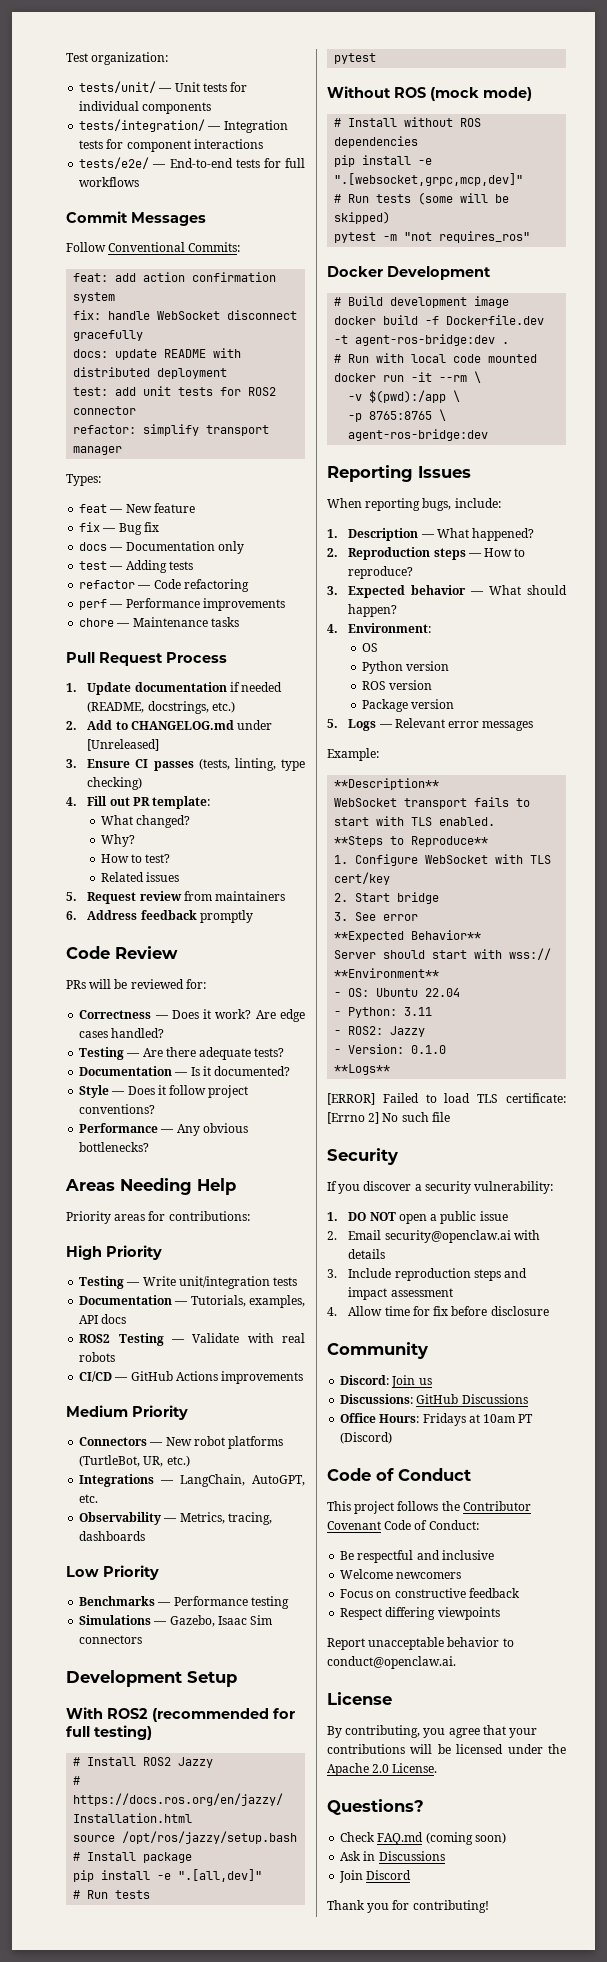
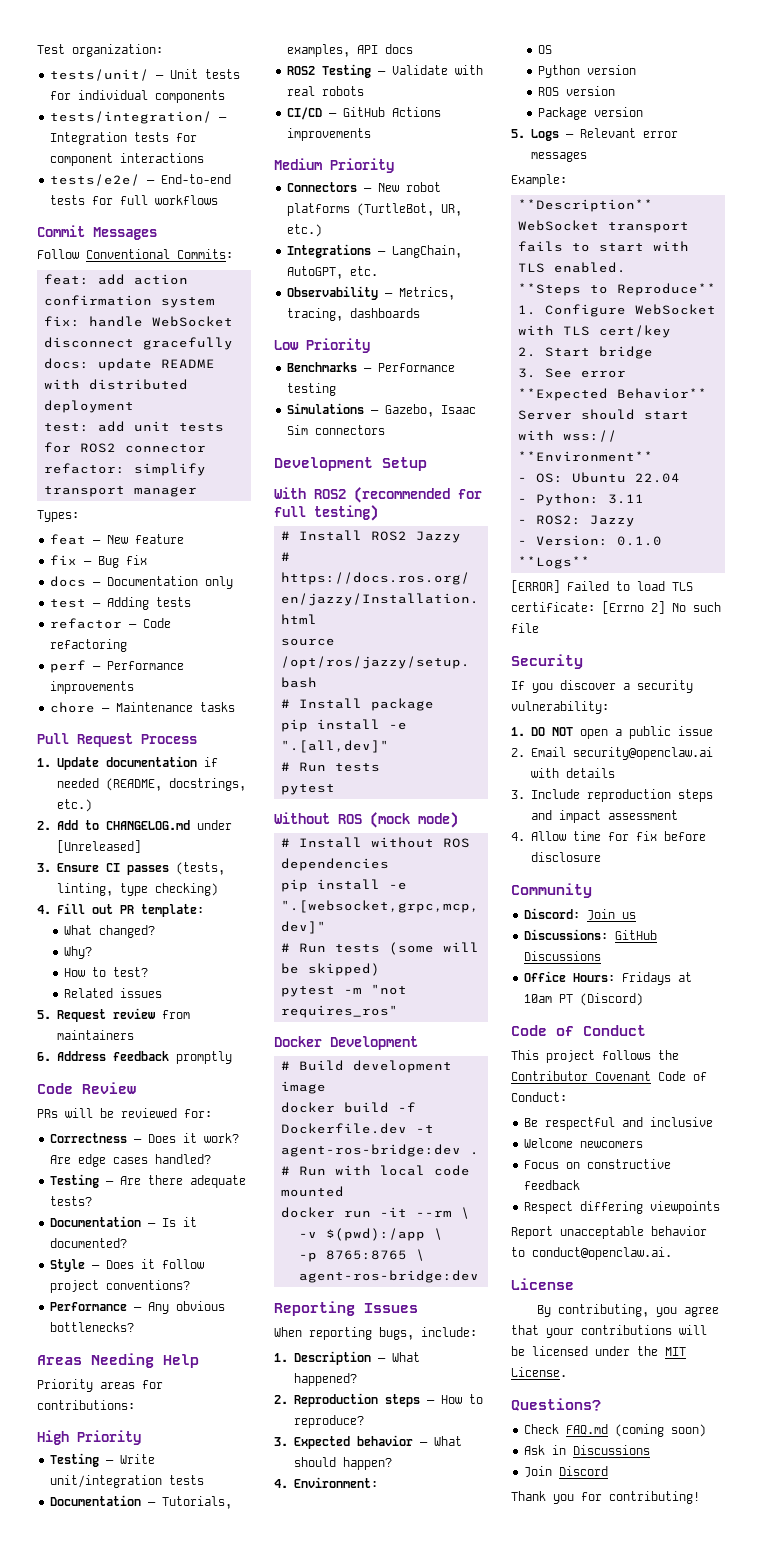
- By contributing, you agree that your contributions will be licensed under the Apache 2.0 License.
+ By contributing, you agree that your contributions will be licensed under the MIT License.

